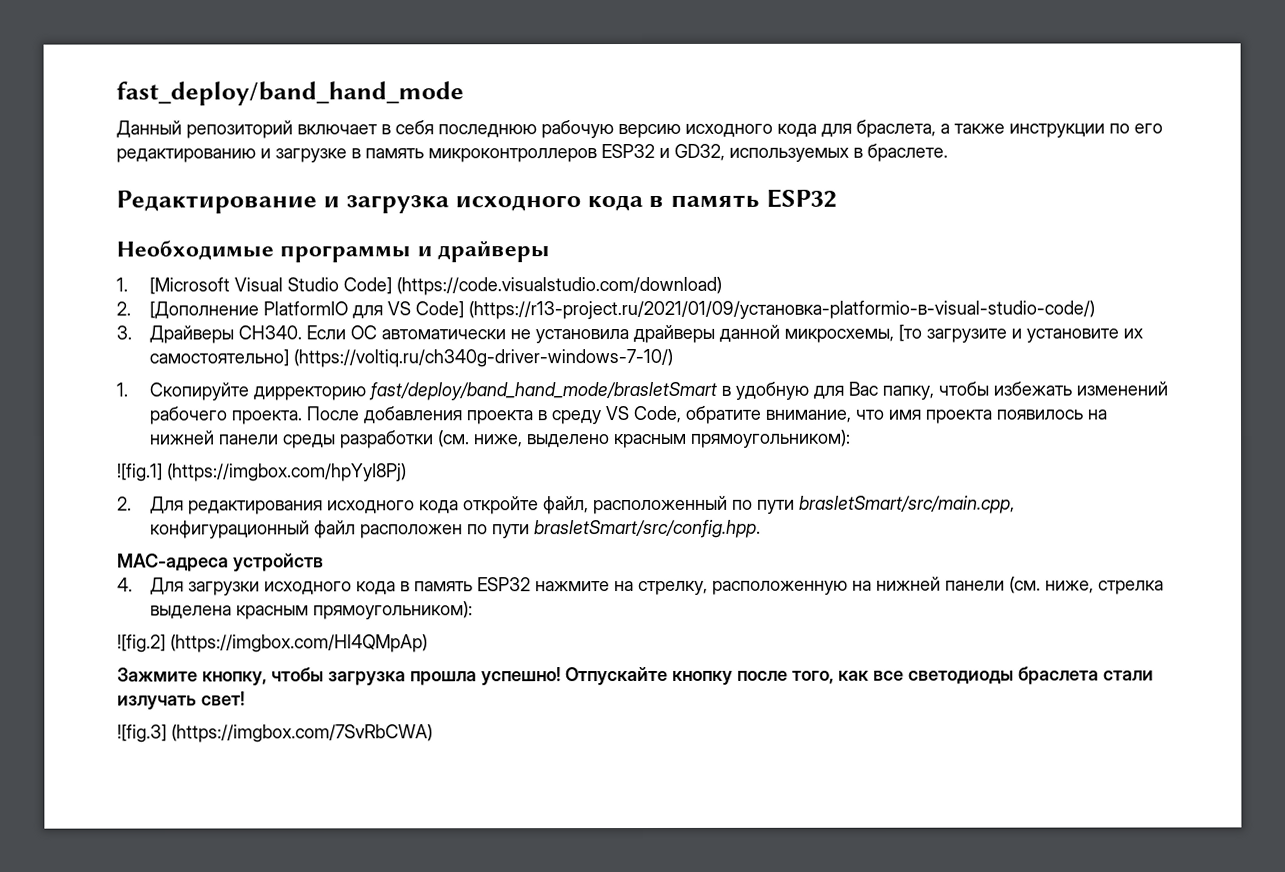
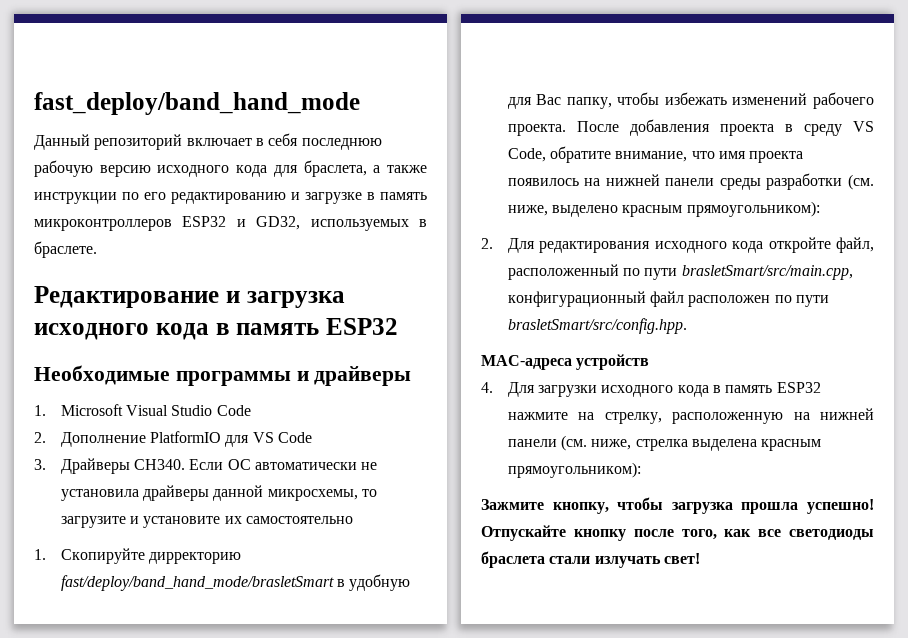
- 1. [Microsoft Visual Studio Code] (https://code.visualstudio.com/download)
- 2. [Дополнение PlatformIO для VS Code] (https://r13-project.ru/2021/01/09/установка-platformio-в-visual-studio-code/)
+ 1. Microsoft Visual Studio Code
+ 2. Дополнение PlatformIO для VS Code
- Если ОС автоматически не установила драйверы данной микросхемы, [то загрузите и установите их самостоятельно] (https://voltiq.ru/ch340g-driver-windows-7-10/)
+ Если ОС автоматически не установила драйверы данной микросхемы, то загрузите и установите их самостоятельно
- ![fig.1] (https://imgbox.com/hpYyI8Pj)
- ![fig.2] (https://imgbox.com/Hl4QMpAp)
- ![fig.3] (https://imgbox.com/7SvRbCWA)

